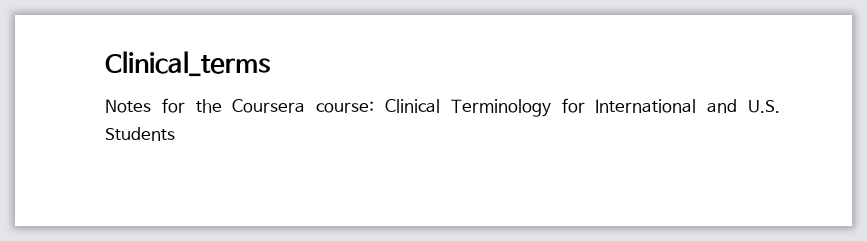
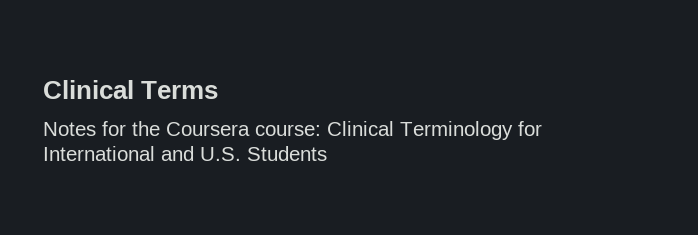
- Clinical_terms
+ Clinical Terms

